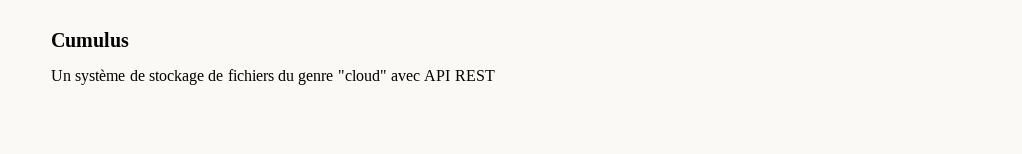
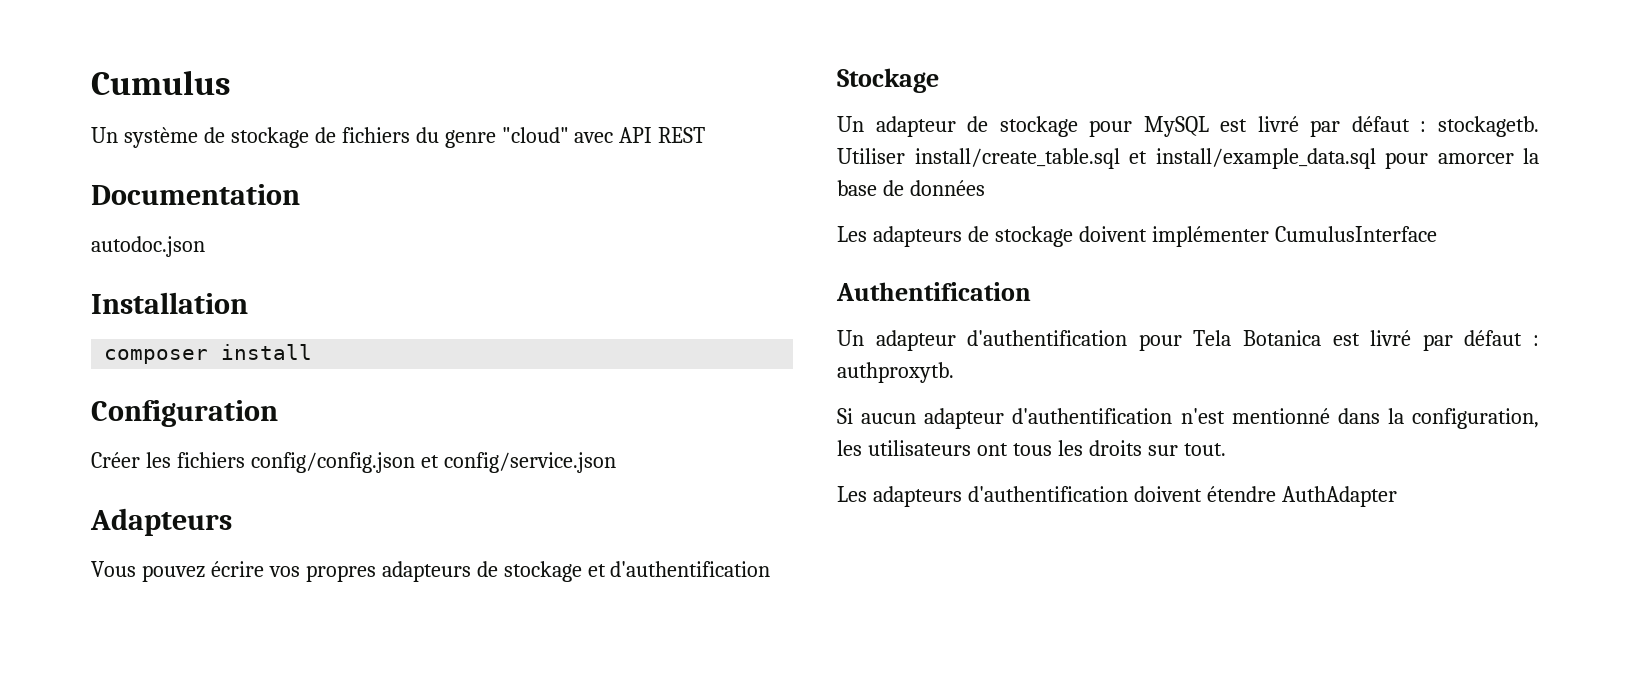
+ Documentation
+ autodoc.json
+ Installation
+ composer install
+ Configuration
+ Créer les fichiers config/config.json et config/service.json
+ Adapteurs
+ Vous pouvez écrire vos propres adapteurs de stockage et d'authentification
+ Stockage
+ Un adapteur de stockage pour MySQL est livré par défaut : stockagetb. Utiliser install/create_table.sql et install/example_data.sql pour amorcer la base de données
+ Les adapteurs de stockage doivent implémenter CumulusInterface
+ Authentification
+ Un adapteur d'authentification pour Tela Botanica est livré par défaut : authproxytb.
+ Si aucun adapteur d'authentification n'est mentionné dans la configuration, les utilisateurs ont tous les droits sur tout.
+ Les adapteurs d'authentification doivent étendre AuthAdapter

